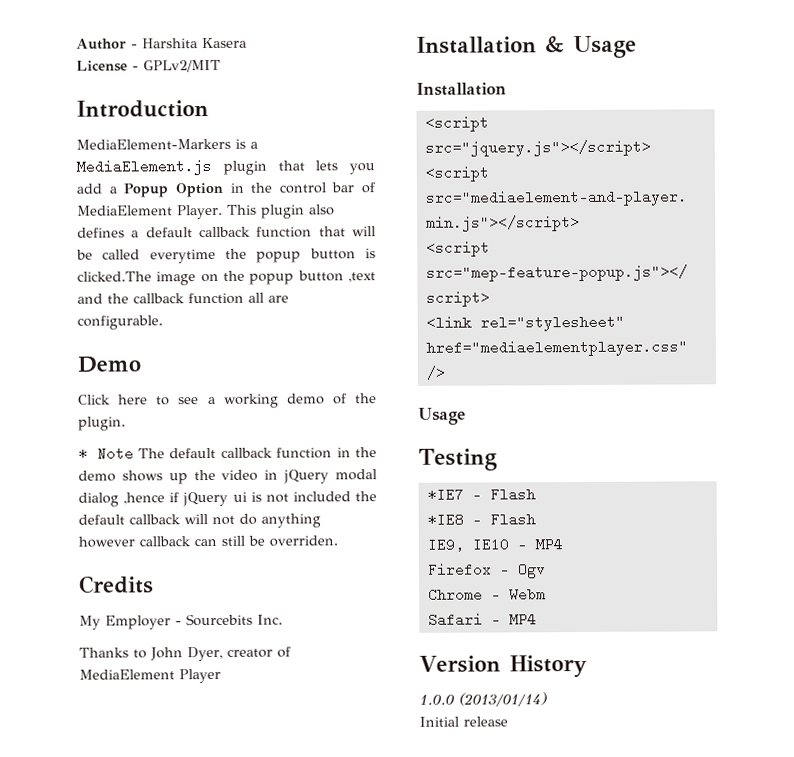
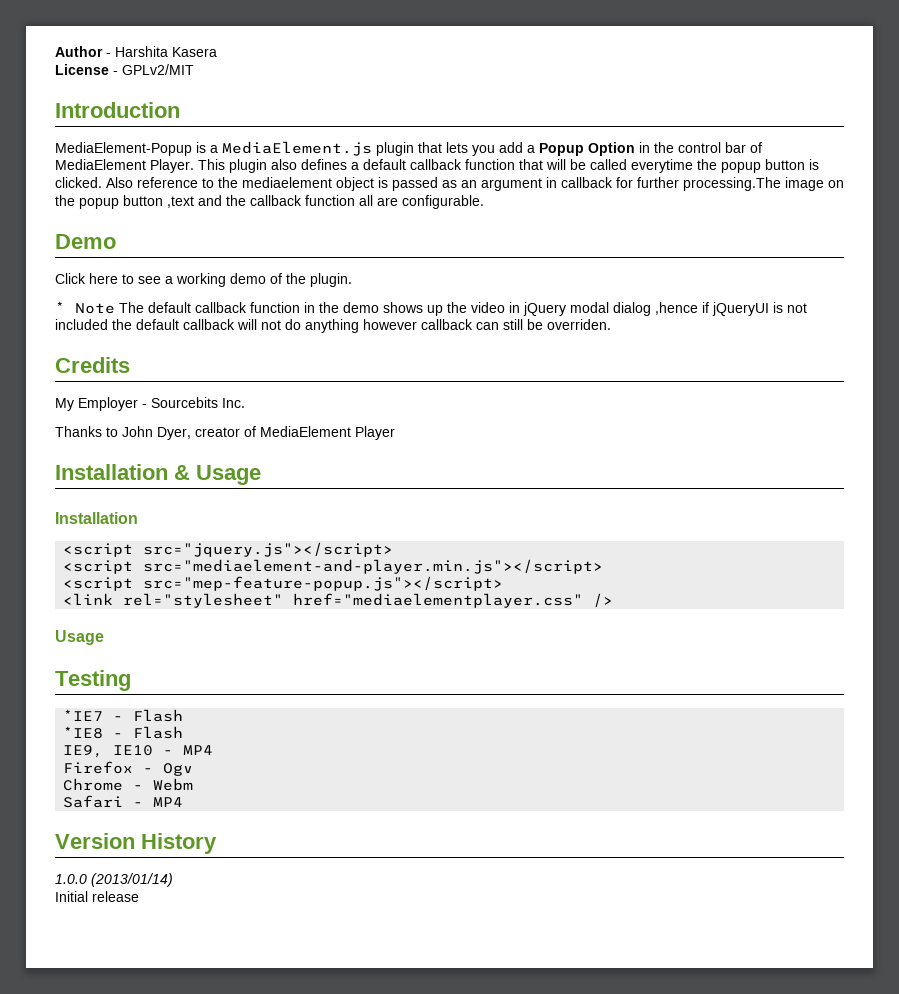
- MediaElement-Markers is a MediaElement.js plugin that lets you add a Popup Option in the control bar of MediaElement Player.
+ MediaElement-Popup is a MediaElement.js plugin that lets you add a Popup Option in the control bar of MediaElement Player.
- This plugin also defines a default callback function that will be called everytime the popup button is clicked.The image on the popup button ,text and the callback function all are configurable.
+ This plugin also defines a default callback function that will be called everytime the popup button is clicked. Also reference to the mediaelement object is passed as an argument in callback for further processing.The image on the popup button ,text and the callback function all are configurable.
- * Note The default callback function in the demo shows up the video in jQuery modal dialog ,hence if jQuery ui is not included the default callback will not do anything however callback can still be overriden.
+ * Note The default callback function in the demo shows up the video in jQuery modal dialog ,hence if jQueryUI is not included the default callback will not do anything however callback can still be overriden.

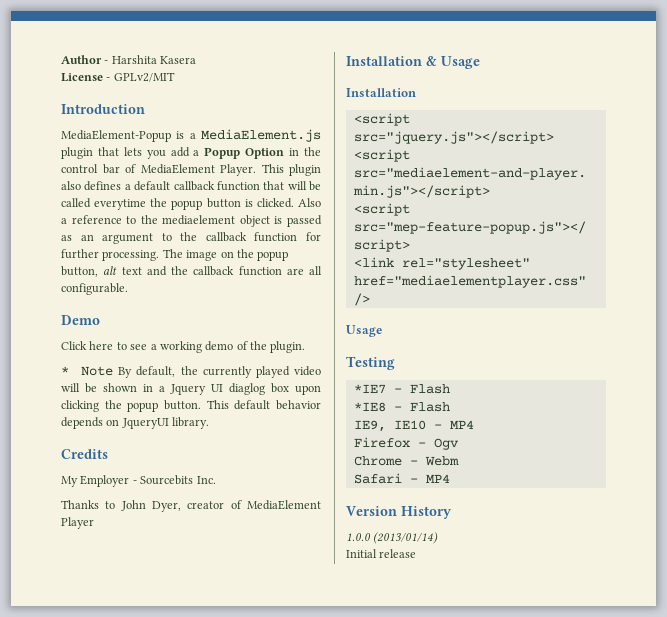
- Also reference to the mediaelement object is passed as an argument in callback for further processing.The image on the popup button ,text and the callback function all are configurable.
+ Also a reference to the mediaelement object is passed as an argument to the callback function for further processing. The image on the popup button, alt text and the callback function are all configurable.
- * Note The default callback function in the demo shows up the video in jQuery modal dialog ,hence if jQueryUI is not included the default callback will not do anything however callback can still be overriden.
+ * Note By default, the currently played video will be shown in a Jquery UI diaglog box upon clicking the popup button. This default behavior depends on JqueryUI library.

